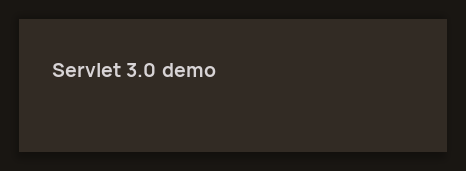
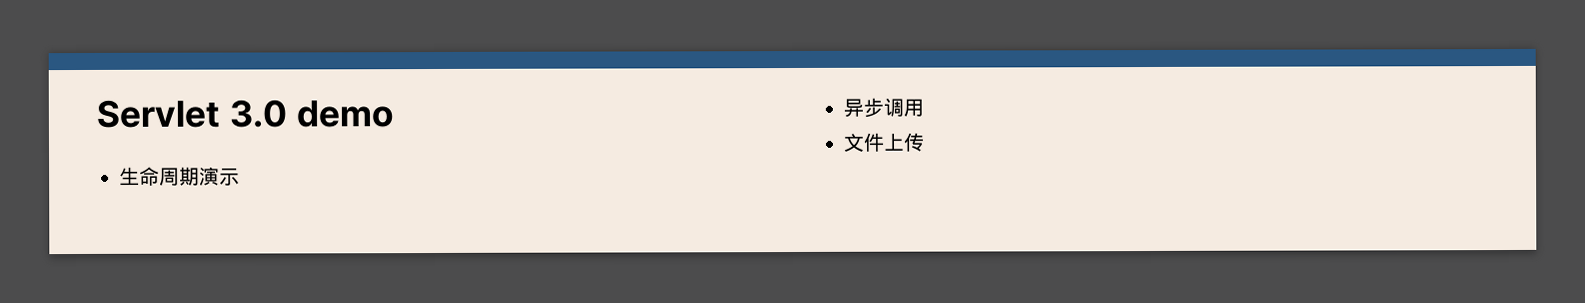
+ 生命周期演示
+ 异步调用
+ 文件上传

